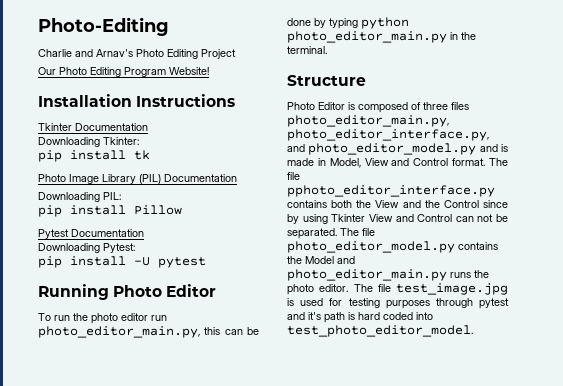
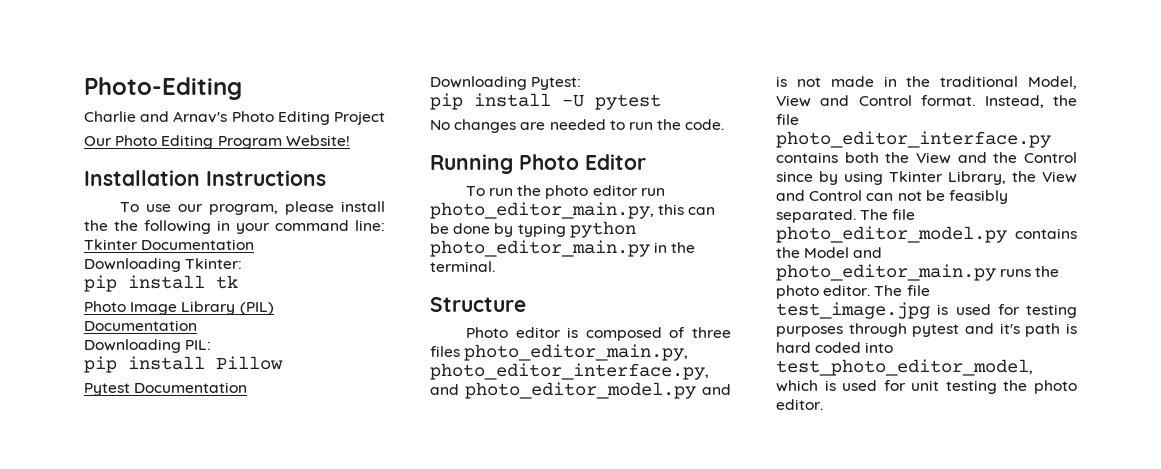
- Tkinter Documentation
+ To use our program, please install the the following in your command line: Tkinter Documentation
+ No changes are needed to run the code.
- Photo Editor is composed of three files photo_editor_main.py, photo_editor_interface.py, and photo_editor_model.py and is made in Model, View and Control format.
+ Photo editor is composed of three files photo_editor_main.py, photo_editor_interface.py, and photo_editor_model.py and is not made in the traditional Model, View and Control format.
- The file pphoto_editor_interface.py contains both the View and the Control since by using Tkinter View and Control can not be separated.
+ Instead, the file photo_editor_interface.py contains both the View and the Control since by using Tkinter Library, the View and Control can not be feasibly separated.
- The file test_image.jpg is used for testing purposes through pytest and it's path is hard coded into test_photo_editor_model.
+ The file test_image.jpg is used for testing purposes through pytest and it's path is hard coded into test_photo_editor_model, which is used for unit testing the photo editor.

